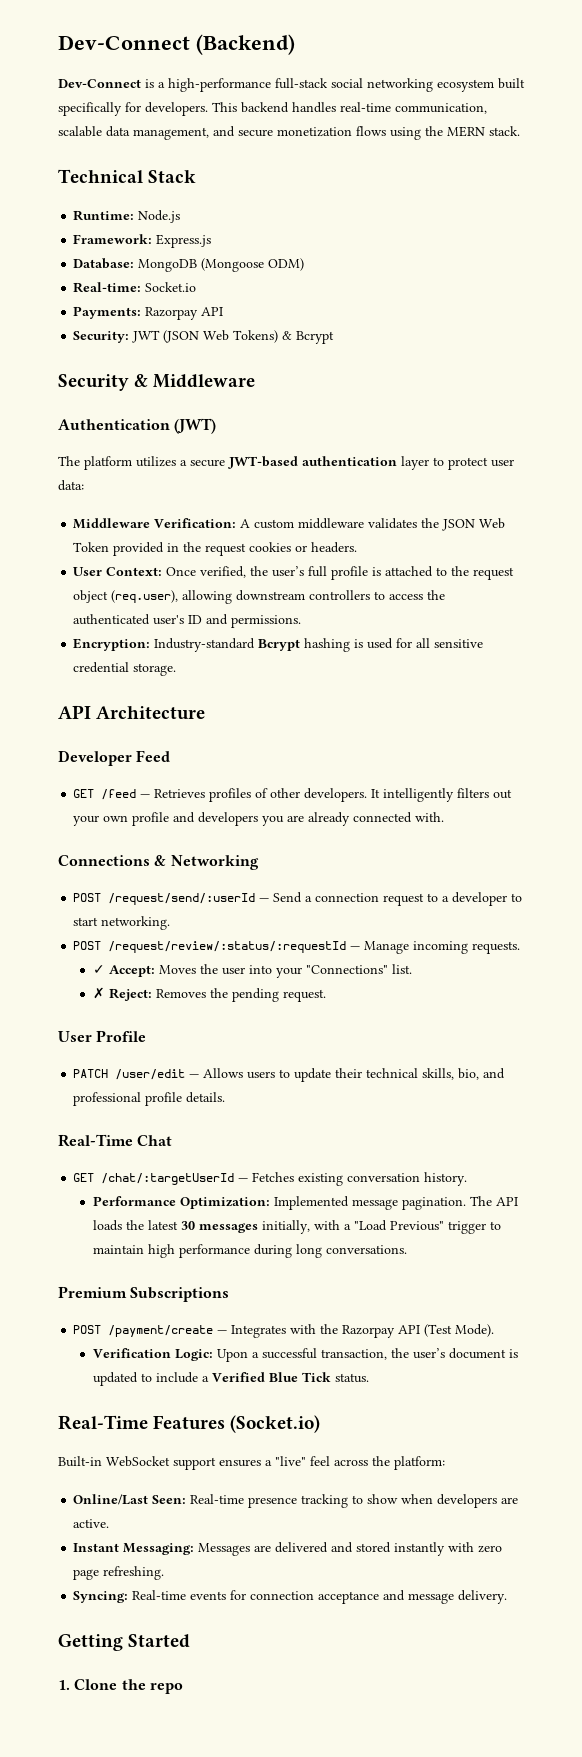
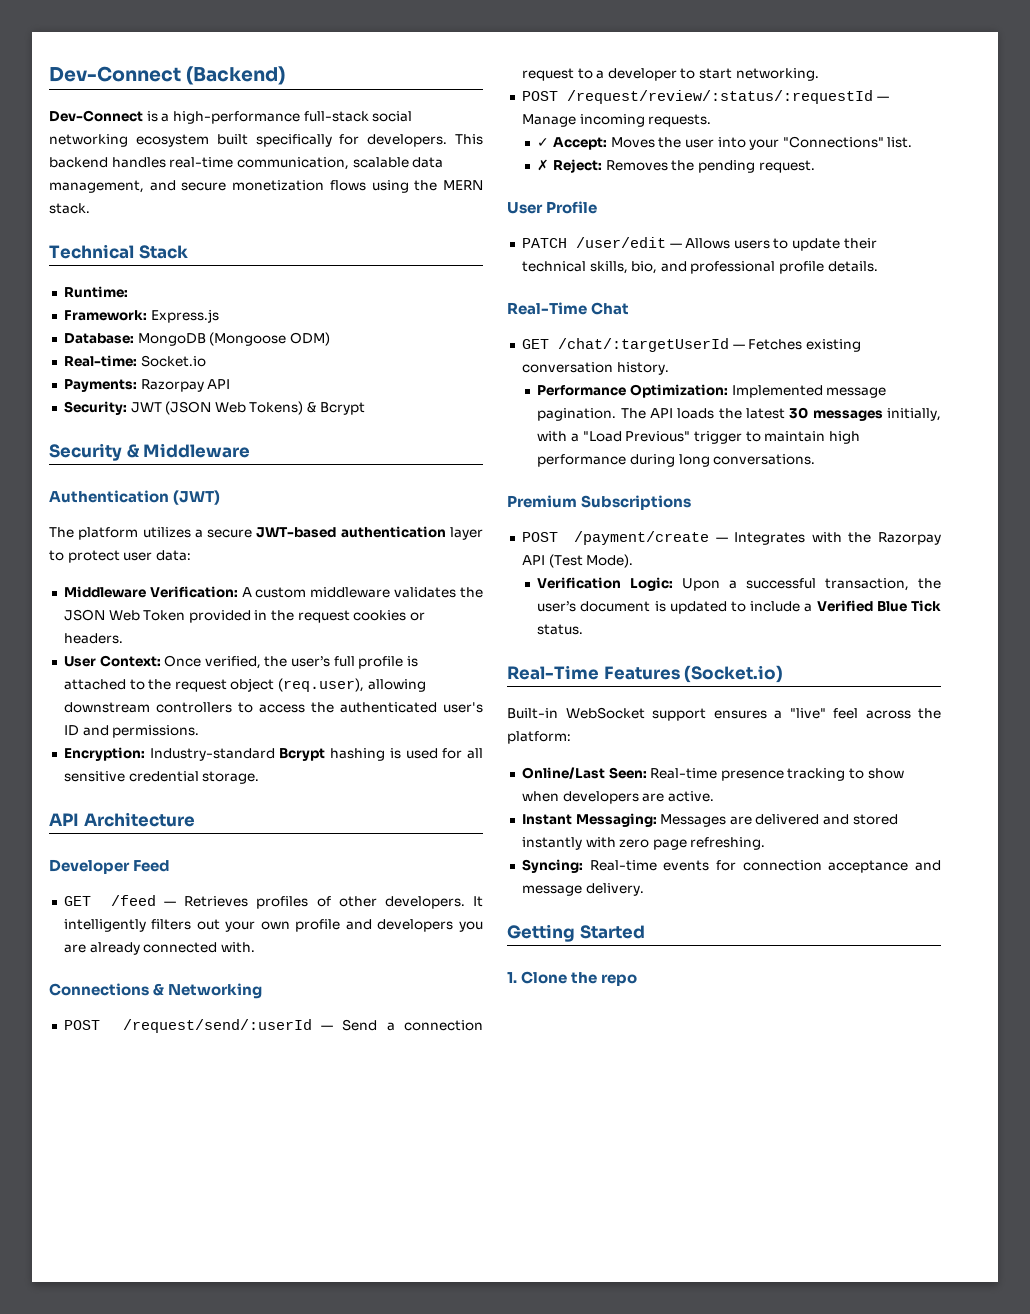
- Runtime: Node.js
+ Runtime:

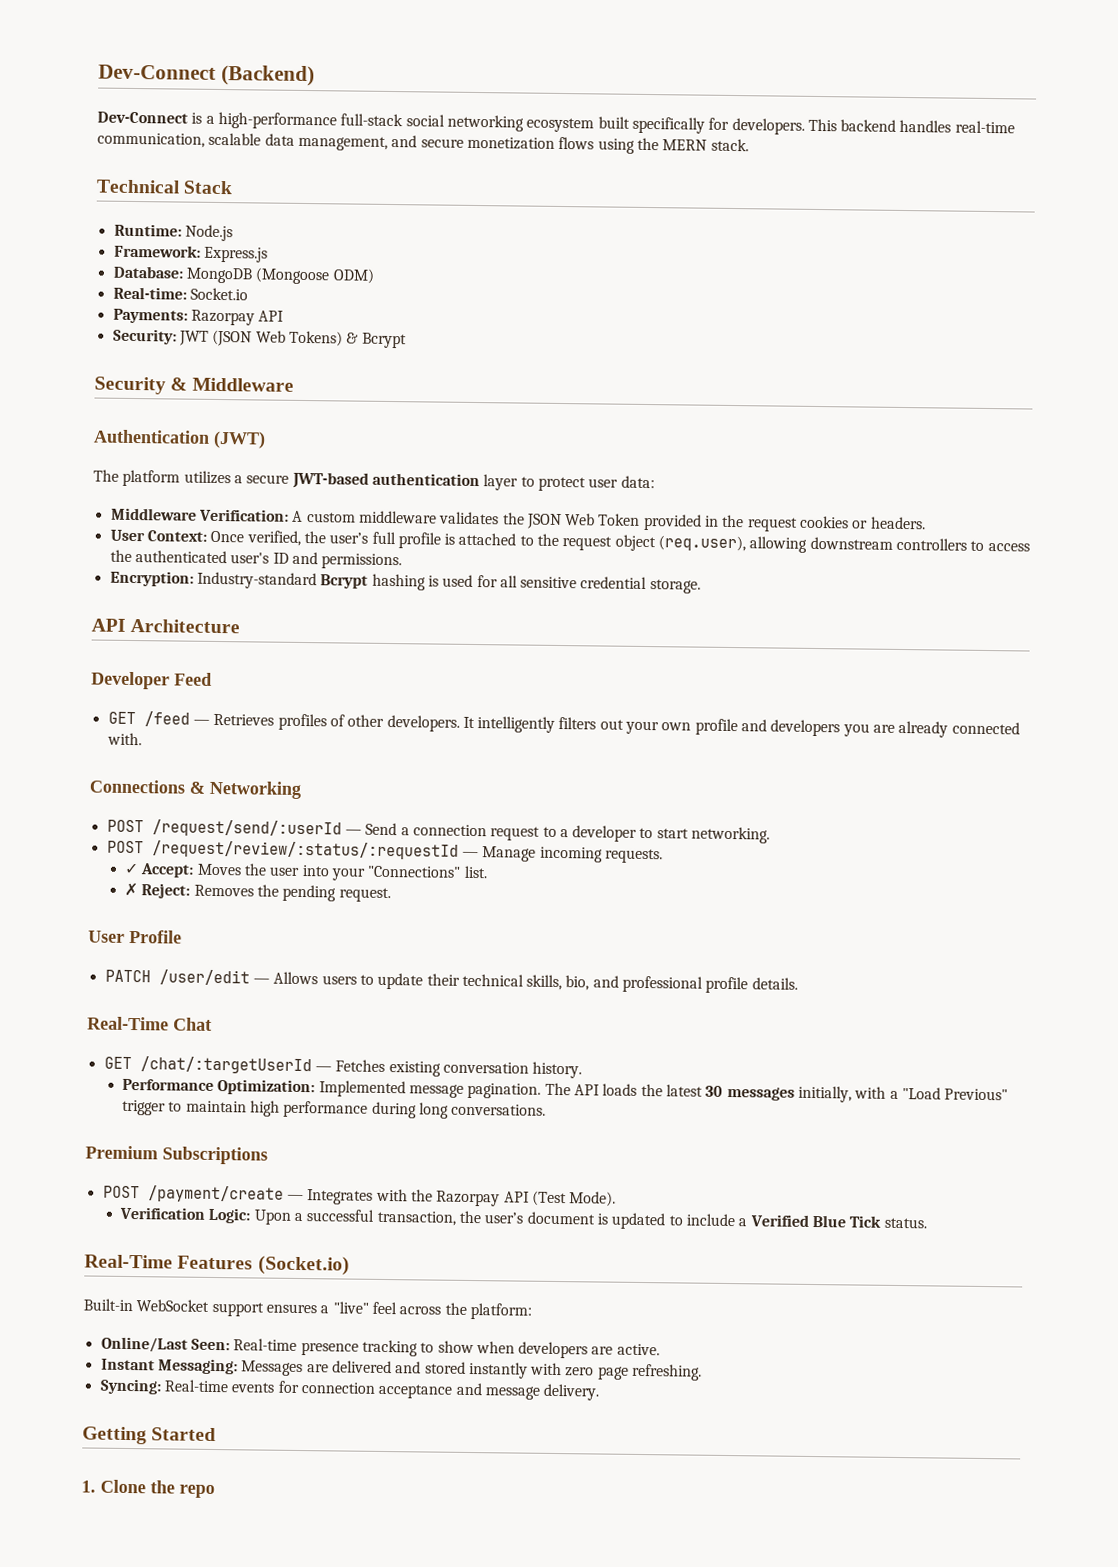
- Runtime:
+ Runtime: Node.js

